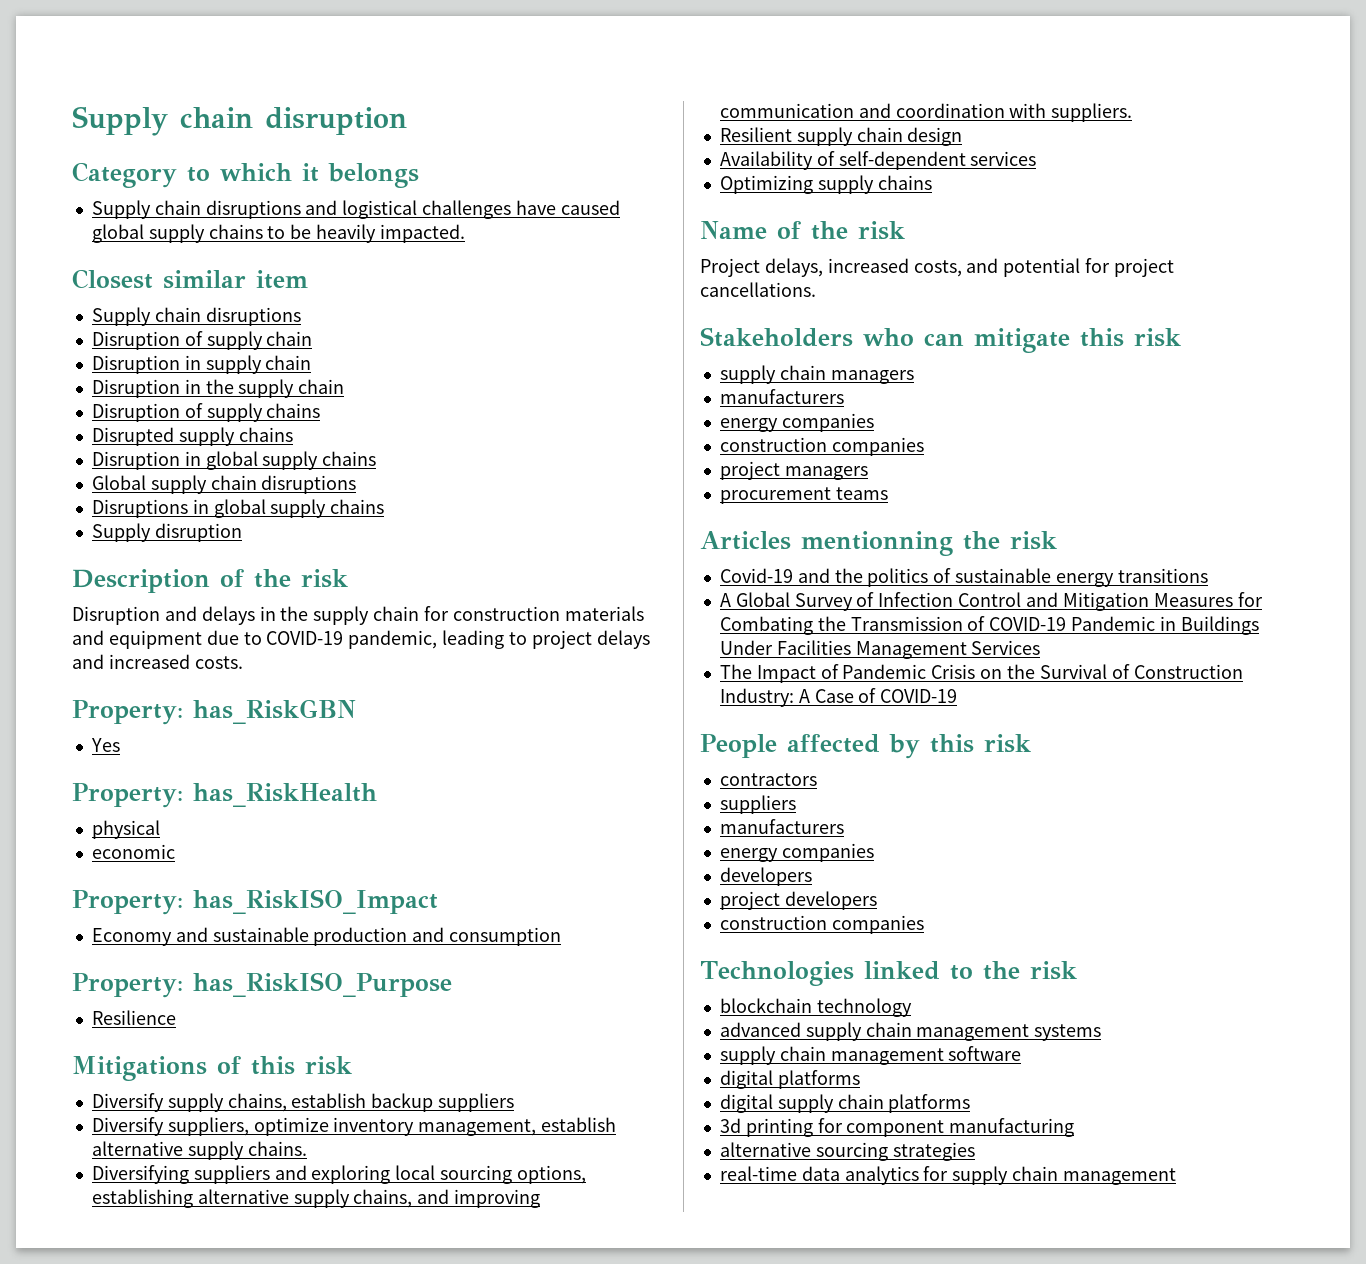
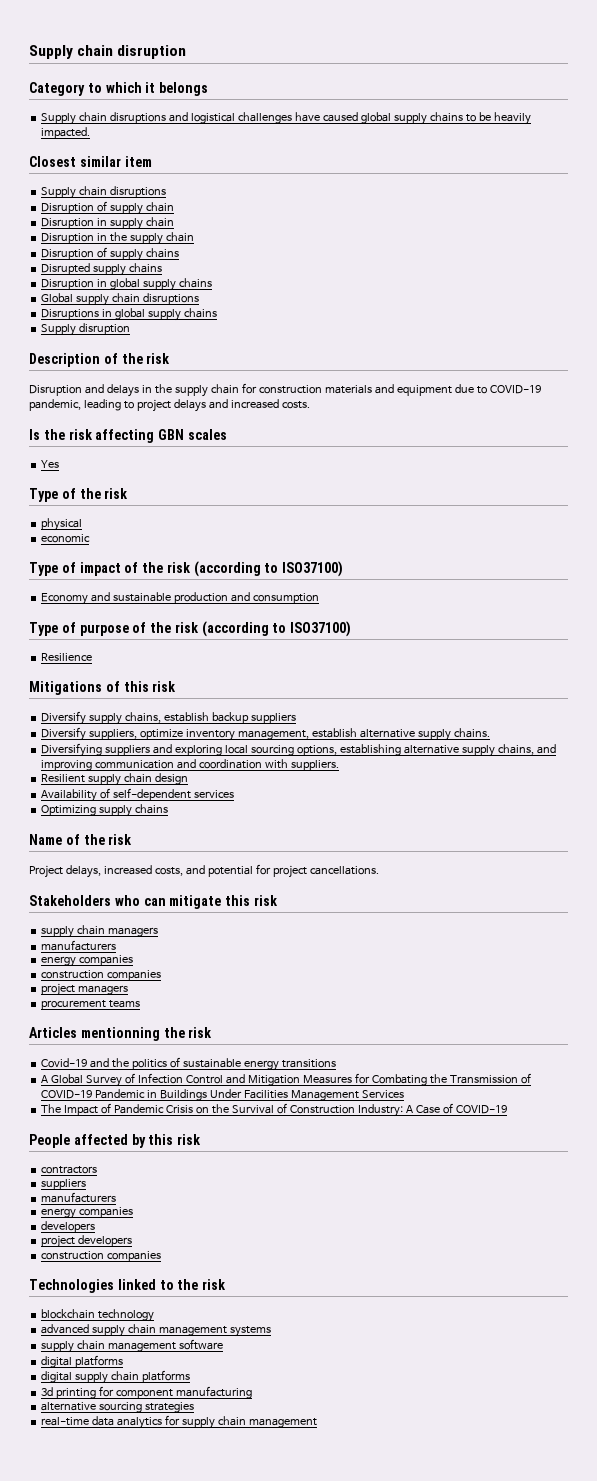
- Property: has_RiskGBN
+ Is the risk affecting GBN scales
  Yes
- Property: has_RiskHealth
+ Type of the risk
  physical
  economic
- Property: has_RiskISO_Impact
+ Type of impact of the risk (according to ISO37100)
- Property: has_RiskISO_Purpose
+ Type of purpose of the risk (according to ISO37100)

